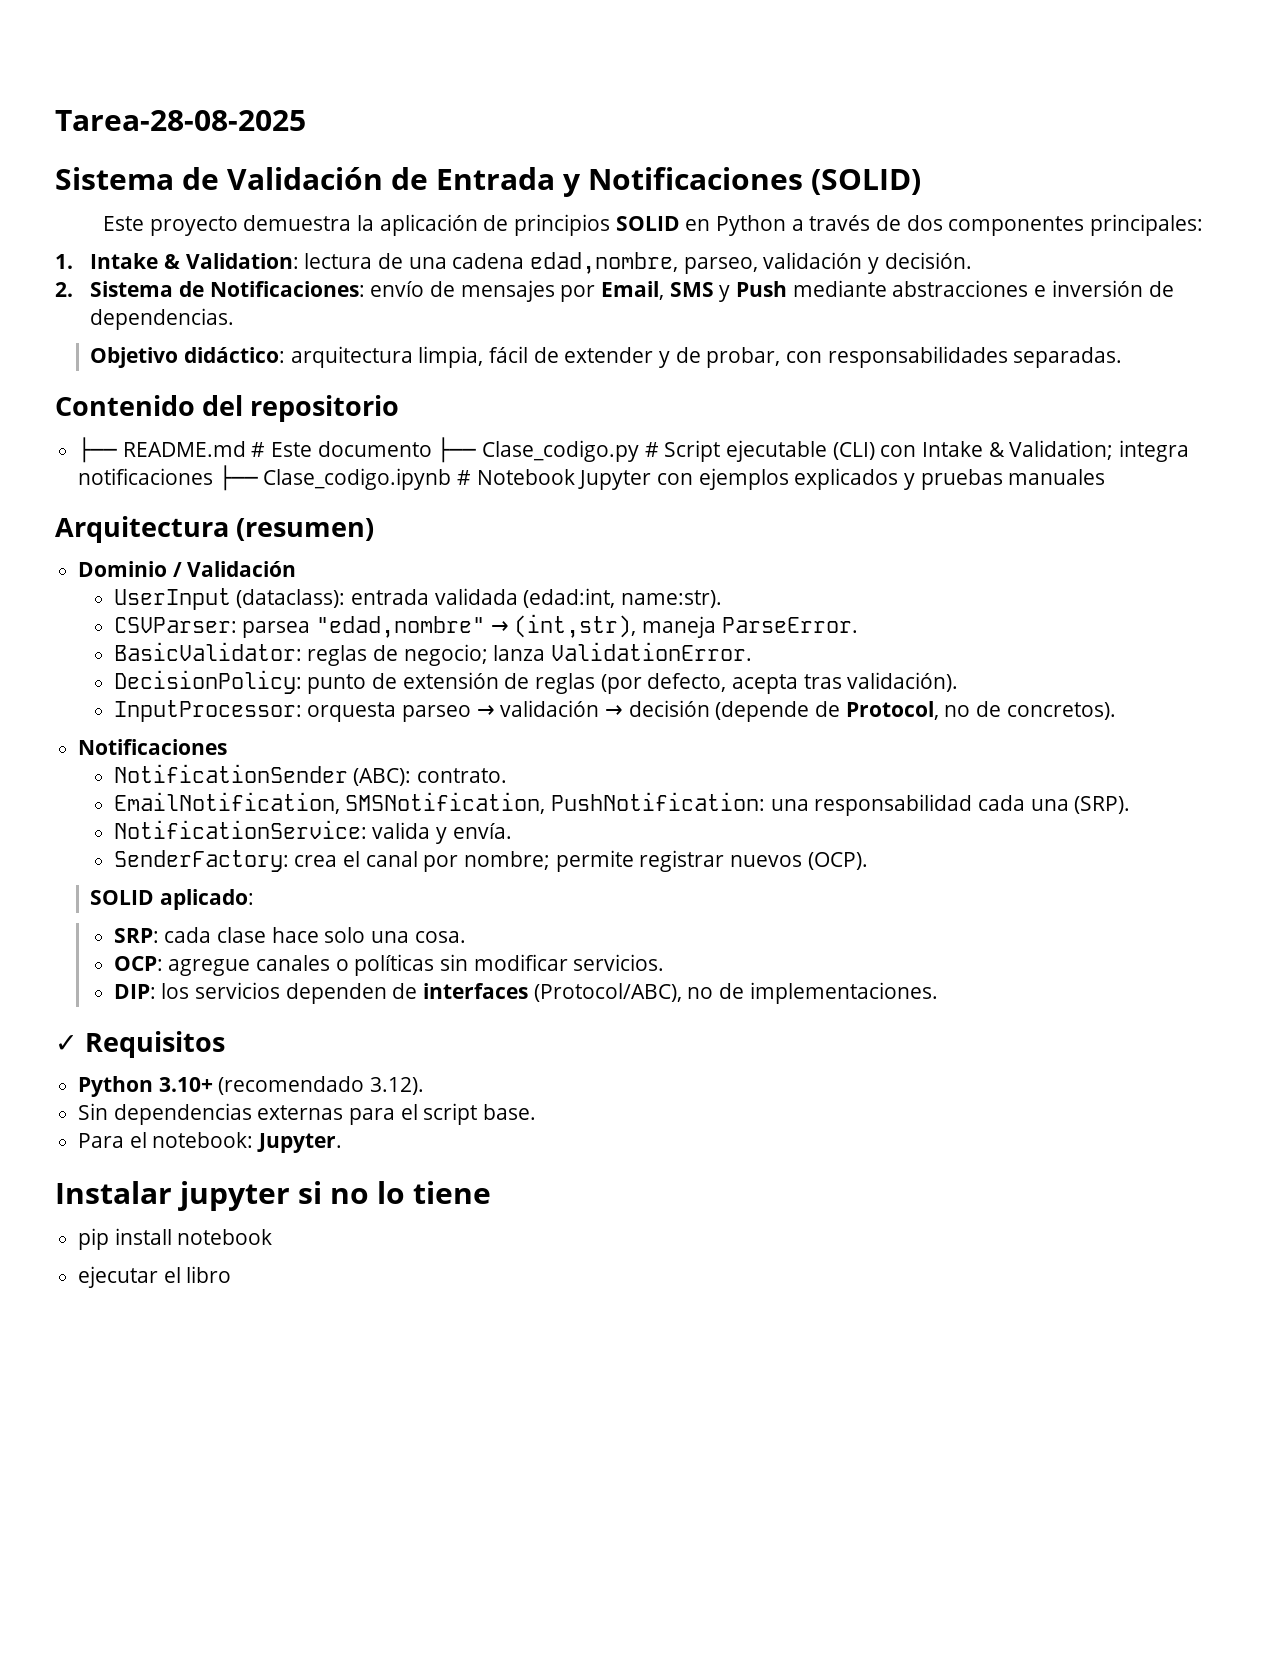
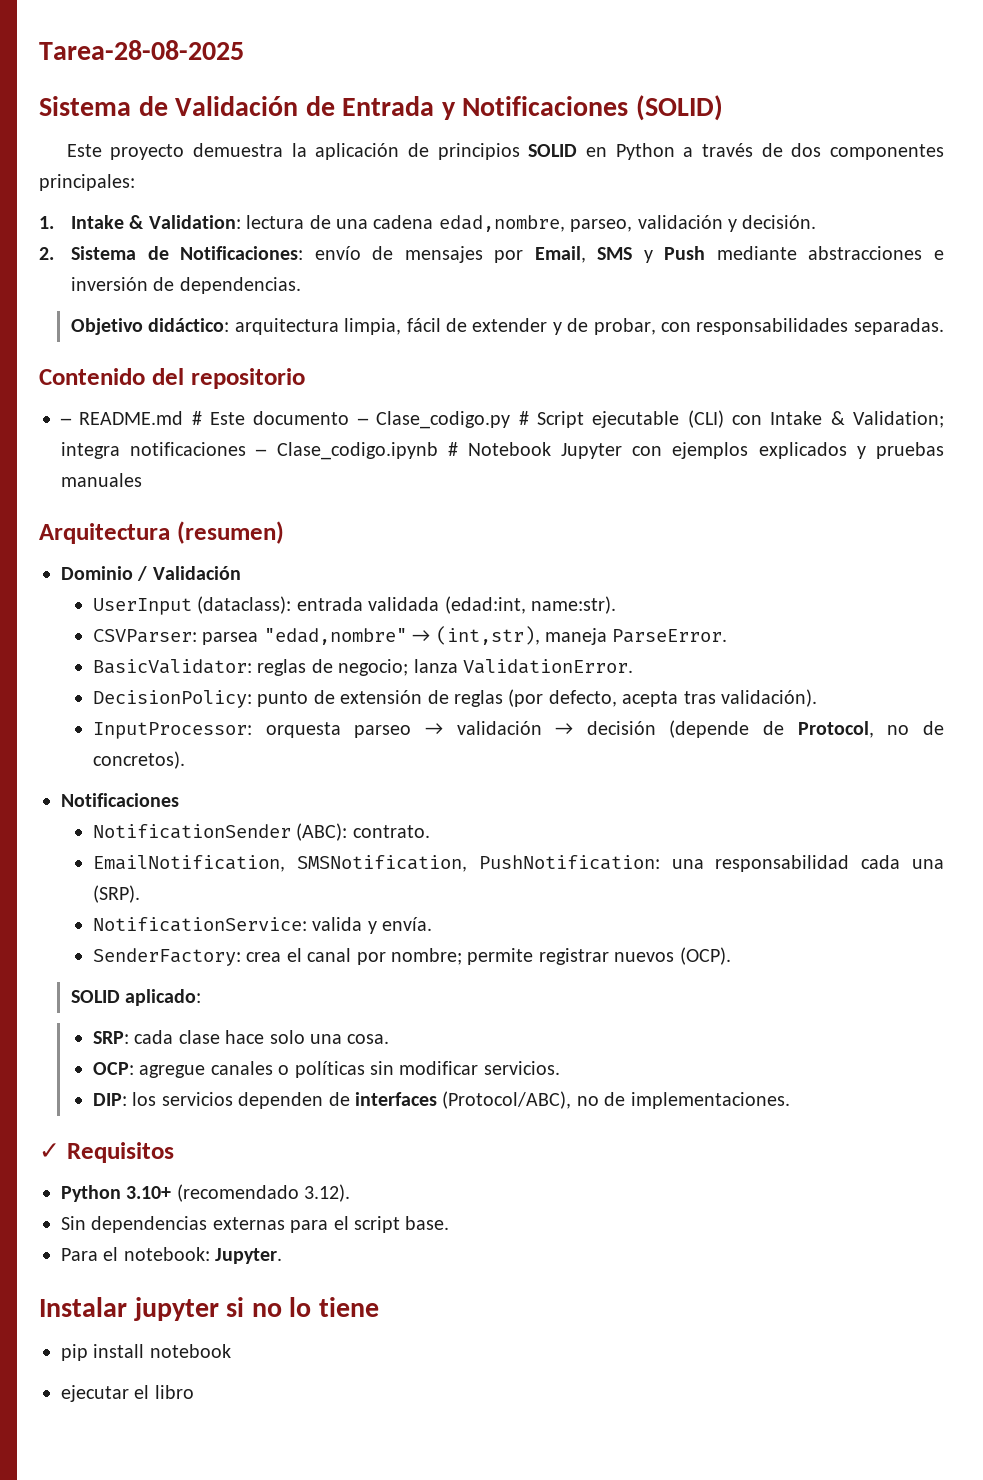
- ├── README.md # Este documento ├── Clase_codigo.py # Script ejecutable (CLI) con Intake & Validation; integra notificaciones ├── Clase_codigo.ipynb # Notebook Jupyter con ejemplos explicados y pruebas manuales
+ ─ README.md # Este documento ─ Clase_codigo.py # Script ejecutable (CLI) con Intake & Validation; integra notificaciones ─ Clase_codigo.ipynb # Notebook Jupyter con ejemplos explicados y pruebas manuales

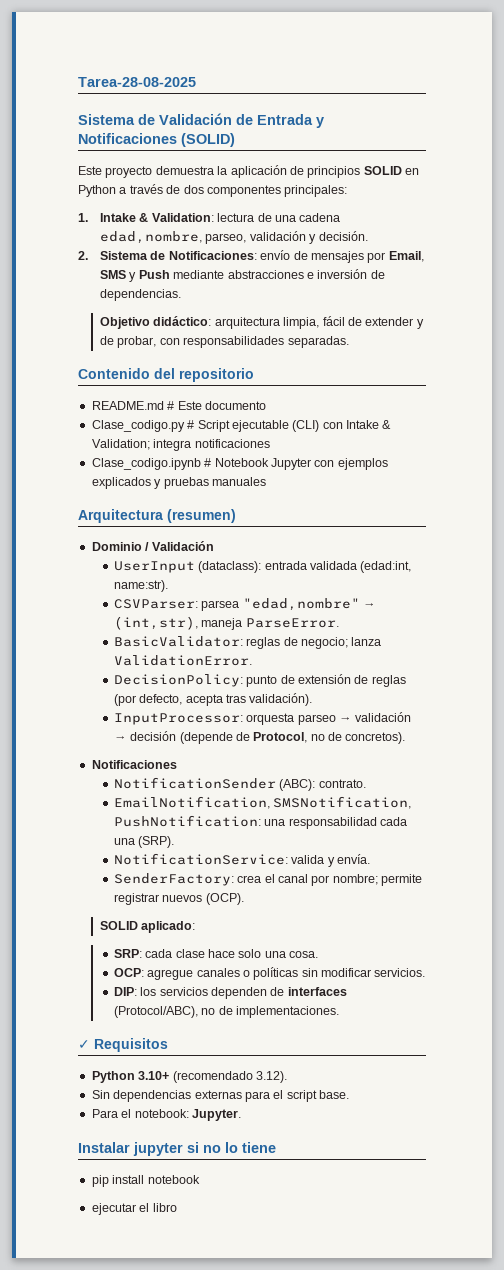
- ─ README.md # Este documento ─ Clase_codigo.py # Script ejecutable (CLI) con Intake & Validation; integra notificaciones ─ Clase_codigo.ipynb # Notebook Jupyter con ejemplos explicados y pruebas manuales
+ README.md # Este documento
+ Clase_codigo.py # Script ejecutable (CLI) con Intake & Validation; integra notificaciones
+ Clase_codigo.ipynb # Notebook Jupyter con ejemplos explicados y pruebas manuales

